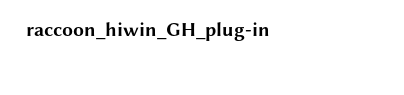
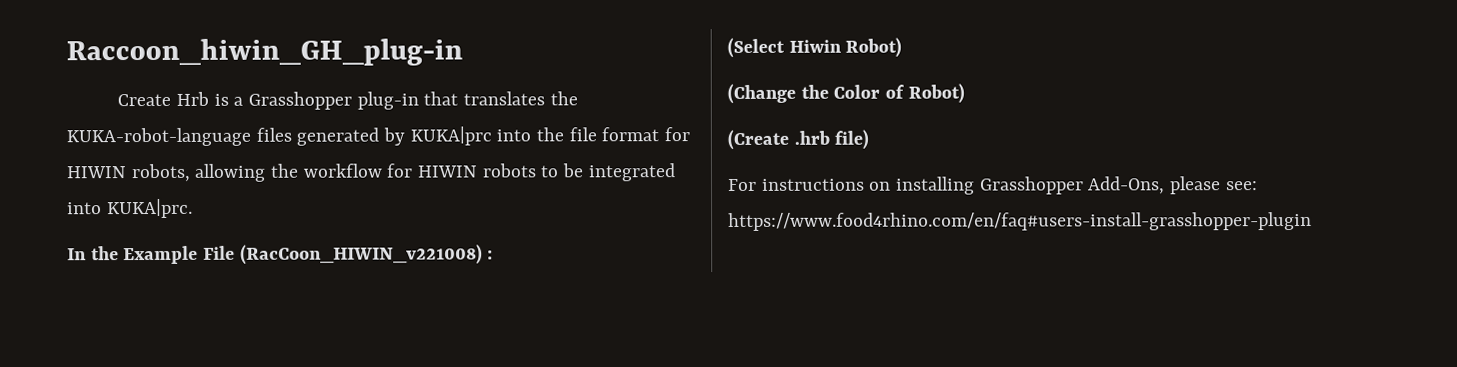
- raccoon_hiwin_GH_plug-in
+ Raccoon_hiwin_GH_plug-in
+ Create Hrb is a Grasshopper plug-in that translates the KUKA-robot-language files generated by KUKA|prc into the file format for HIWIN robots, allowing the workflow for HIWIN robots to be integrated into KUKA|prc.
+ In the Example File (RacCoon_HIWIN_v221008) :
+ (Select Hiwin Robot)
+ (Change the Color of Robot)
+ (Create .hrb file)
+ For instructions on installing Grasshopper Add-Ons, please see: https://www.food4rhino.com/en/faq#users-install-grasshopper-plugin

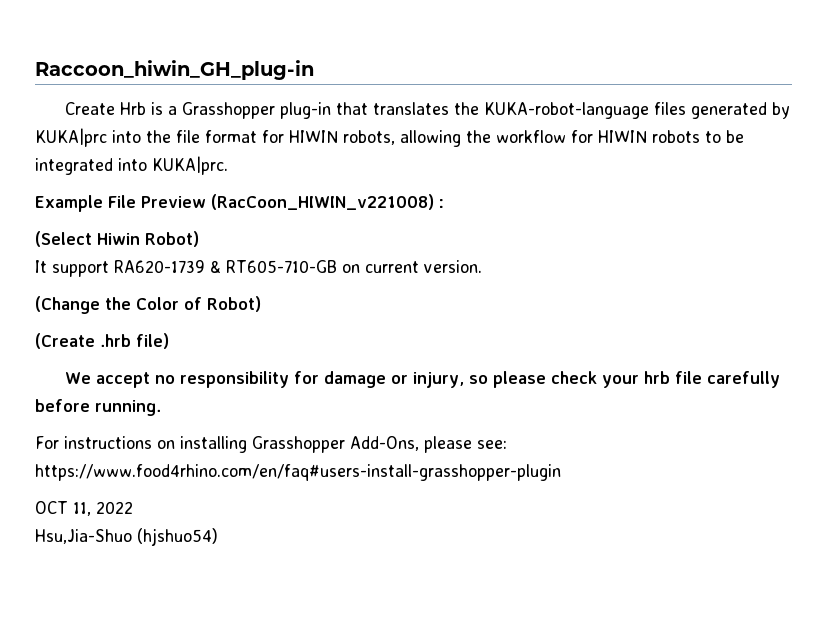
- In the Example File (RacCoon_HIWIN_v221008) :
+ Example File Preview (RacCoon_HIWIN_v221008) :
+ It support RA620-1739 & RT605-710-GB on current version.
+ We accept no responsibility for damage or injury, so please check your hrb file carefully before running.
+ OCT 11, 2022
+ Hsu,Jia-Shuo (hjshuo54)

